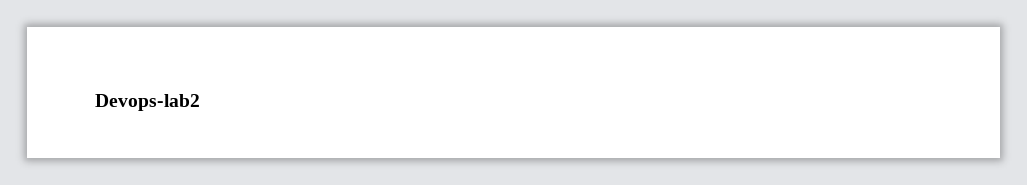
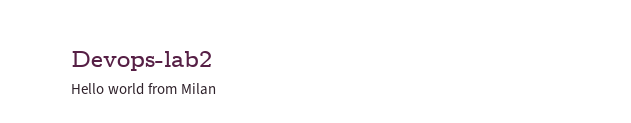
+ Hello world from Milan

